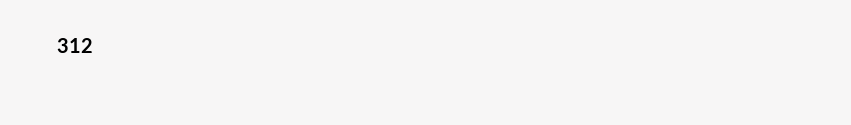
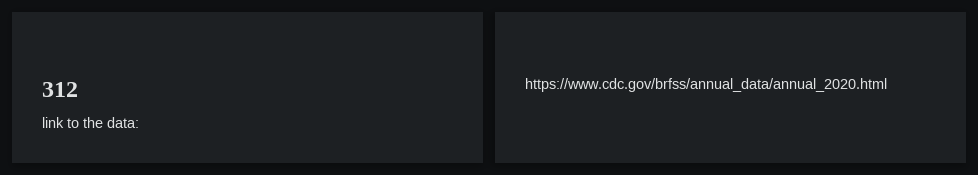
+ link to the data: https://www.cdc.gov/brfss/annual_data/annual_2020.html

